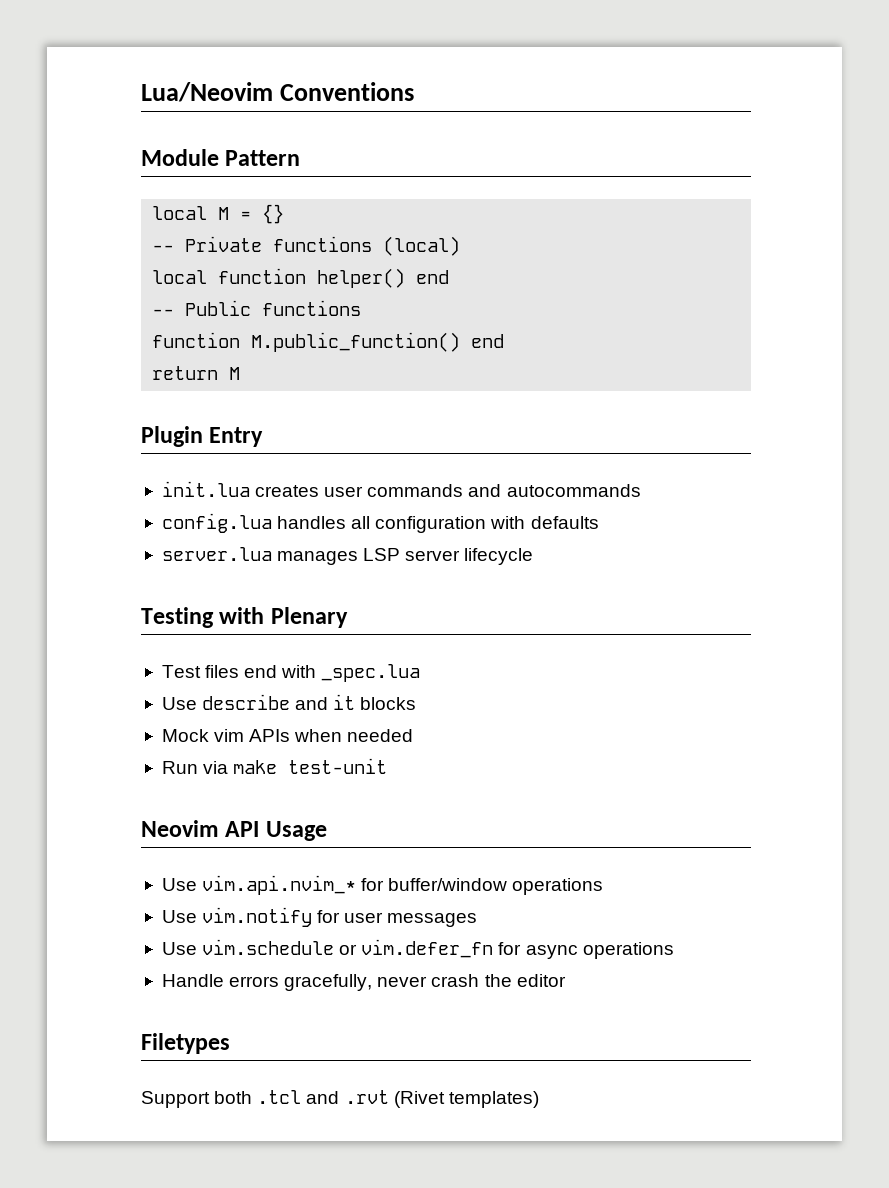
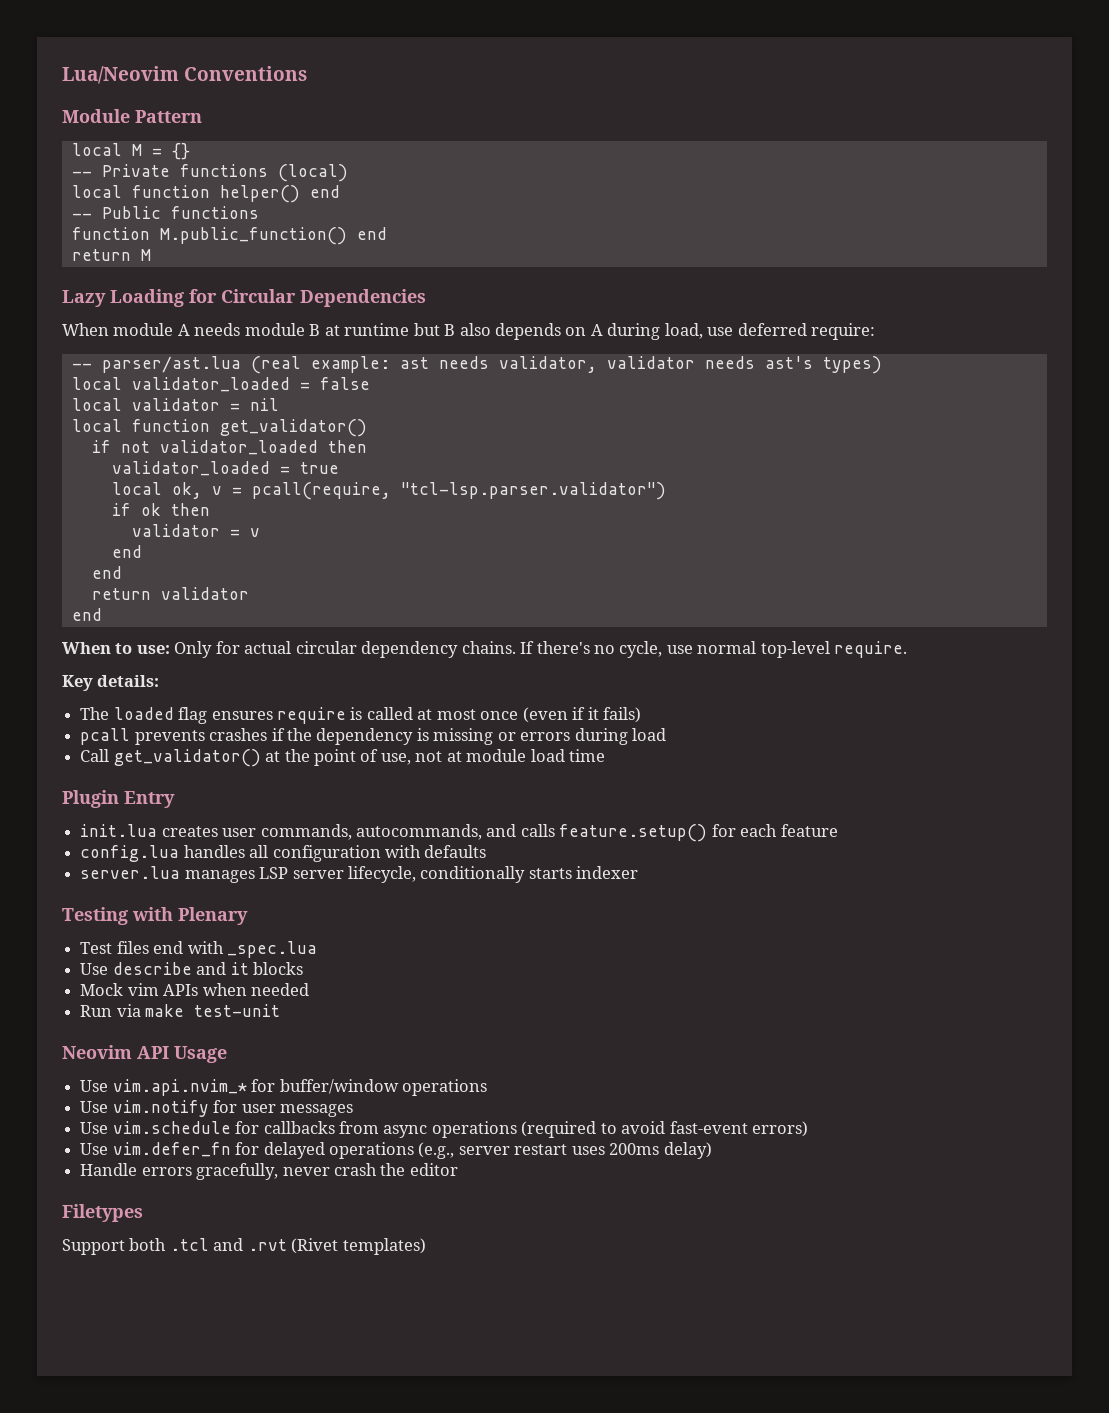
+ Lazy Loading for Circular Dependencies
+ When module A needs module B at runtime but B also depends on A during load, use deferred require:
+ -- parser/ast.lua (real example: ast needs validator, validator needs ast's types)
+ local validator_loaded = false
+ local validator = nil
+ local function get_validator()
+ if not validator_loaded then
+ validator_loaded = true
+ local ok, v = pcall(require, "tcl-lsp.parser.validator")
+ if ok then
+ validator = v
+ end
+ end
+ return validator
+ end
+ When to use: Only for actual circular dependency chains. If there's no cycle, use normal top-level require.
+ Key details:
+ The loaded flag ensures require is called at most once (even if it fails)
+ pcall prevents crashes if the dependency is missing or errors during load
+ Call get_validator() at the point of use, not at module load time
- init.lua creates user commands and autocommands
+ init.lua creates user commands, autocommands, and calls feature.setup() for each feature
- server.lua manages LSP server lifecycle
+ server.lua manages LSP server lifecycle, conditionally starts indexer
- Use vim.schedule or vim.defer_fn for async operations
+ Use vim.schedule for callbacks from async operations (required to avoid fast-event errors)
+ Use vim.defer_fn for delayed operations (e.g., server restart uses 200ms delay)

